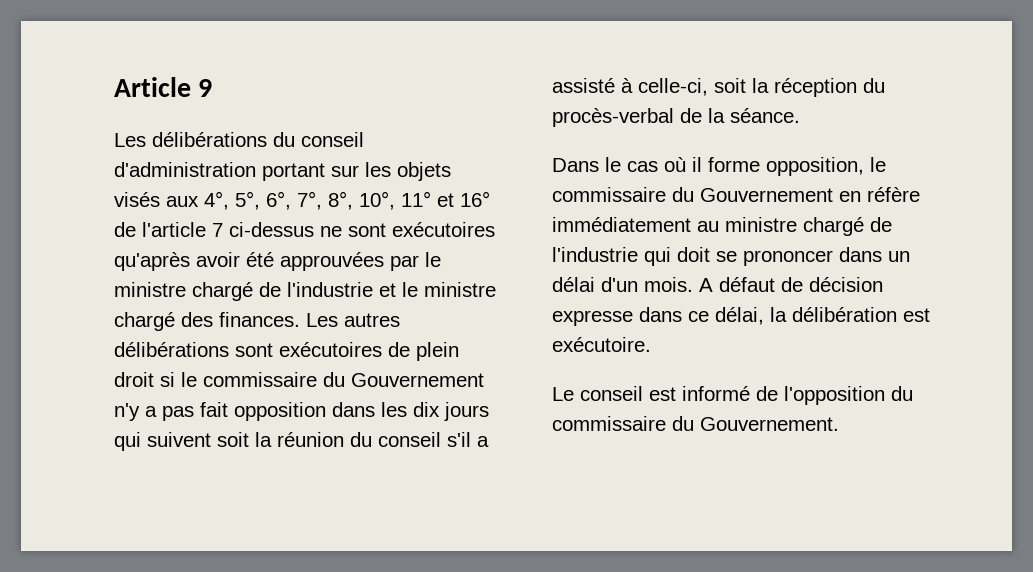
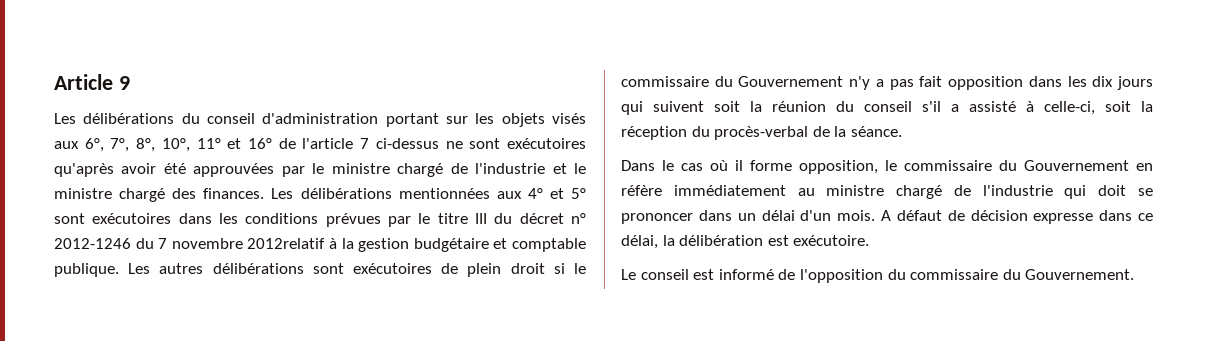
- Les délibérations du conseil d'administration portant sur les objets visés aux 4°, 5°, 6°, 7°, 8°, 10°, 11° et 16° de l'article 7 ci-dessus ne sont exécutoires qu'après avoir été approuvées par le ministre chargé de l'industrie et le ministre chargé des finances.
+ Les délibérations du conseil d'administration portant sur les objets visés aux 6°, 7°, 8°, 10°, 11° et 16° de l'article 7 ci-dessus ne sont exécutoires qu'après avoir été approuvées par le ministre chargé de l'industrie et le ministre chargé des finances.
- Les autres délibérations sont exécutoires de plein droit si le commissaire du Gouvernement n'y a pas fait opposition dans les dix jours qui suivent soit la réunion du conseil s'il a assisté à celle-ci, soit la réception du procès-verbal de la séance.
+ Les délibérations mentionnées aux 4° et 5° sont exécutoires dans les conditions prévues par le titre III du décret n° 2012-1246 du 7 novembre 2012relatif à la gestion budgétaire et comptable publique. Les autres délibérations sont exécutoires de plein droit si le commissaire du Gouvernement n'y a pas fait opposition dans les dix jours qui suivent soit la réunion du conseil s'il a assisté à celle-ci, soit la réception du procès-verbal de la séance.

